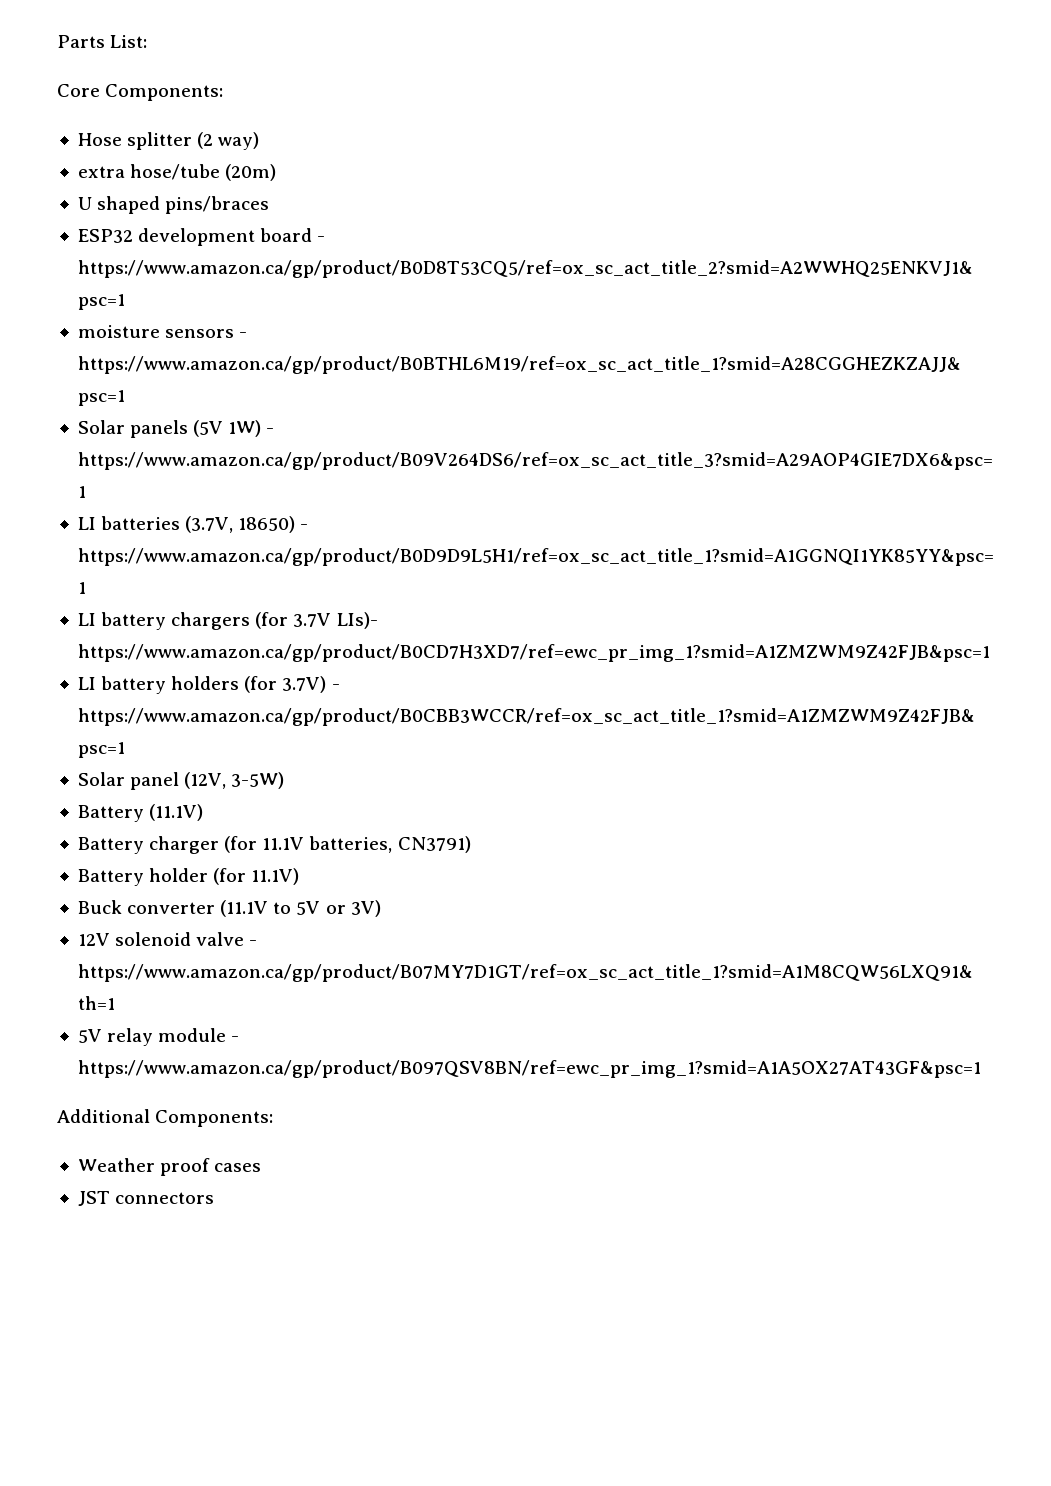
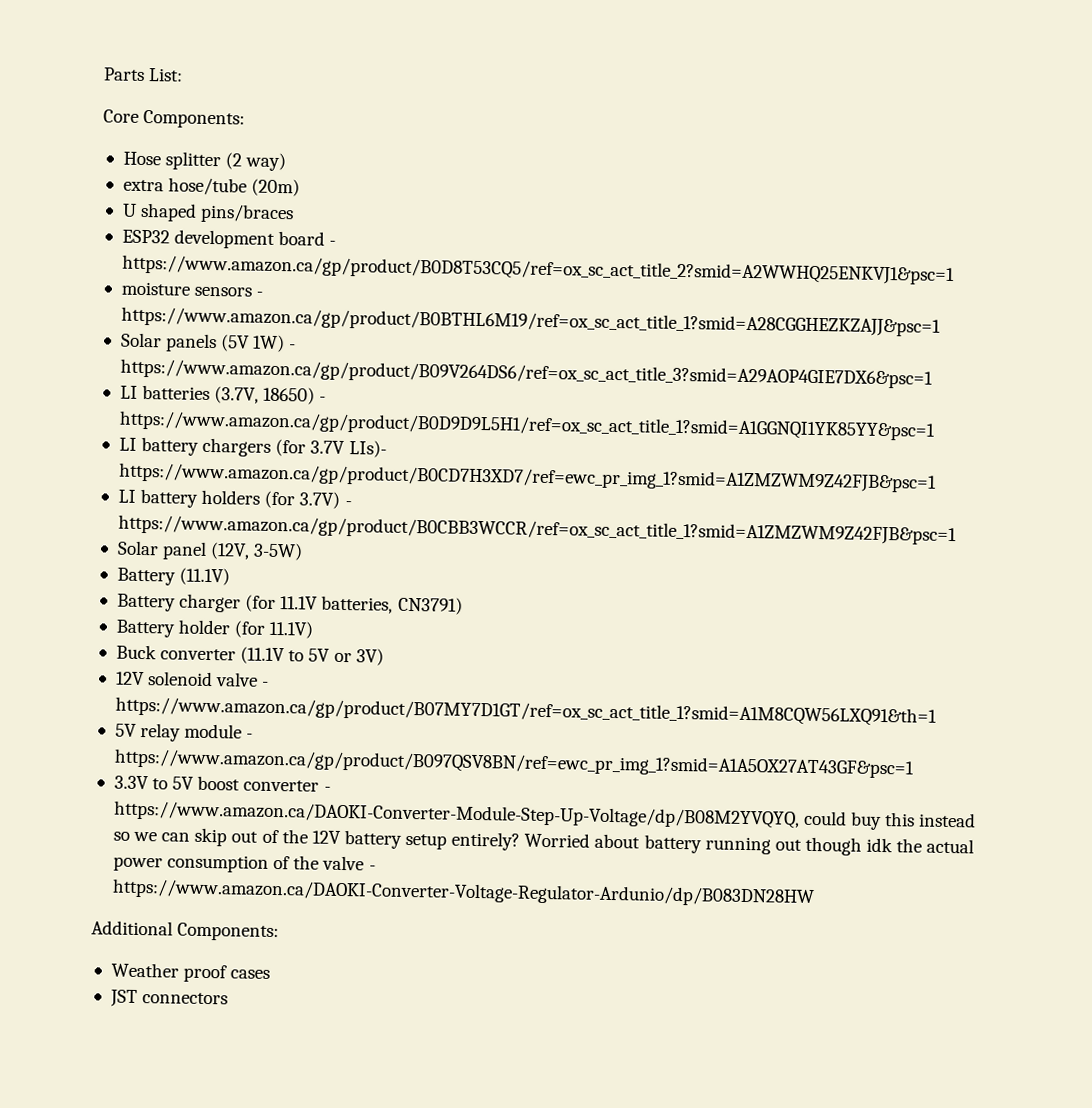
+ 3.3V to 5V boost converter - https://www.amazon.ca/DAOKI-Converter-Module-Step-Up-Voltage/dp/B08M2YVQYQ, could buy this instead so we can skip out of the 12V battery setup entirely? Worried about battery running out though idk the actual power consumption of the valve - https://www.amazon.ca/DAOKI-Converter-Voltage-Regulator-Ardunio/dp/B083DN28HW

